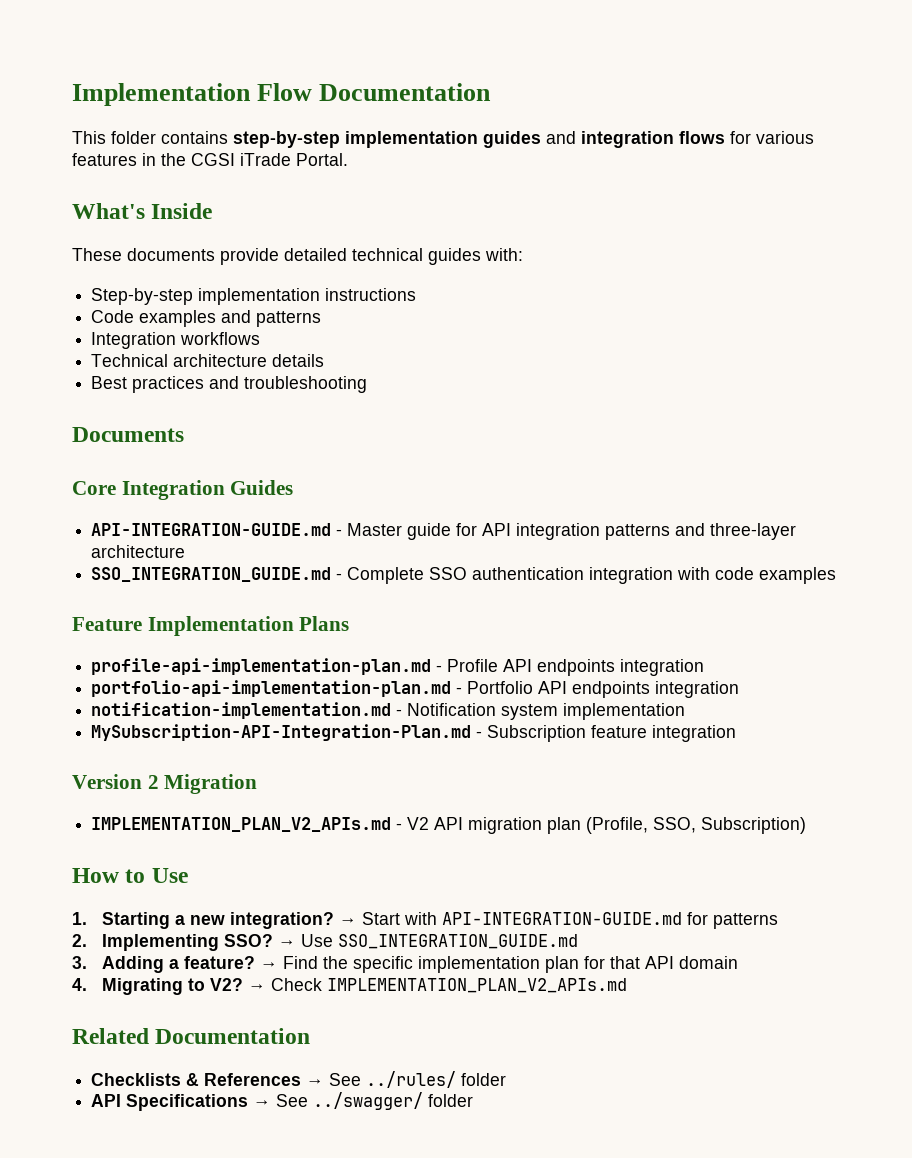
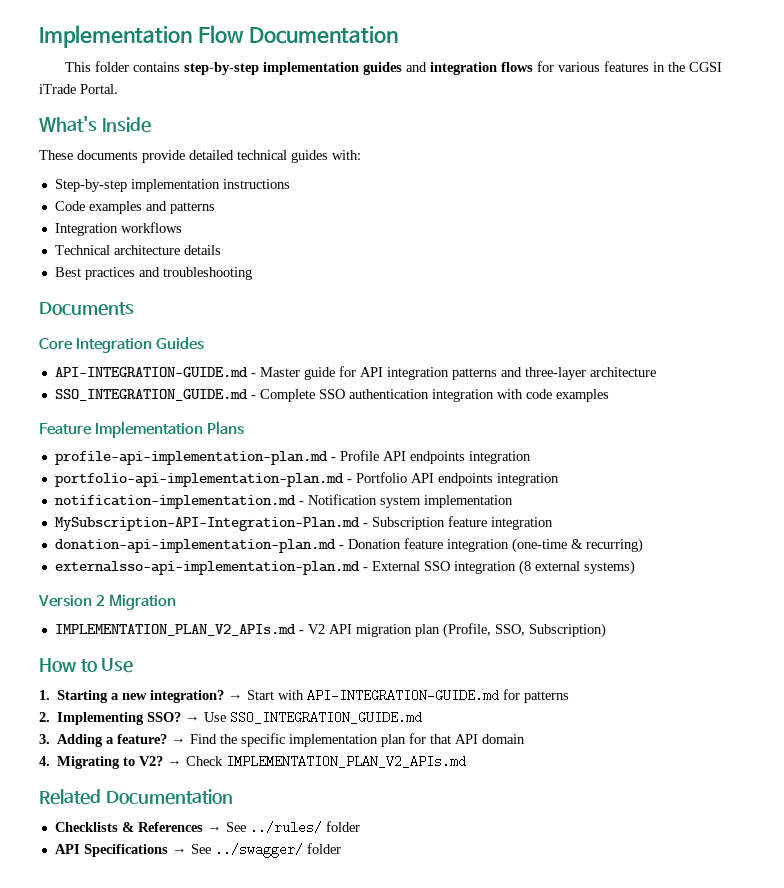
+ donation-api-implementation-plan.md - Donation feature integration (one-time & recurring)
+ externalsso-api-implementation-plan.md - External SSO integration (8 external systems)

